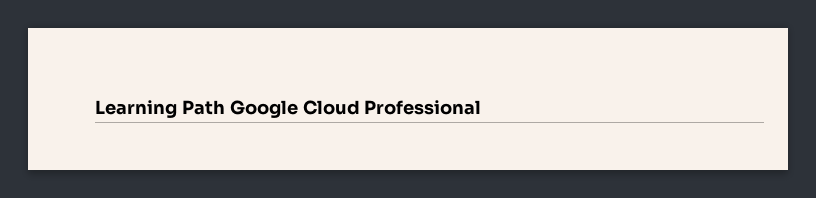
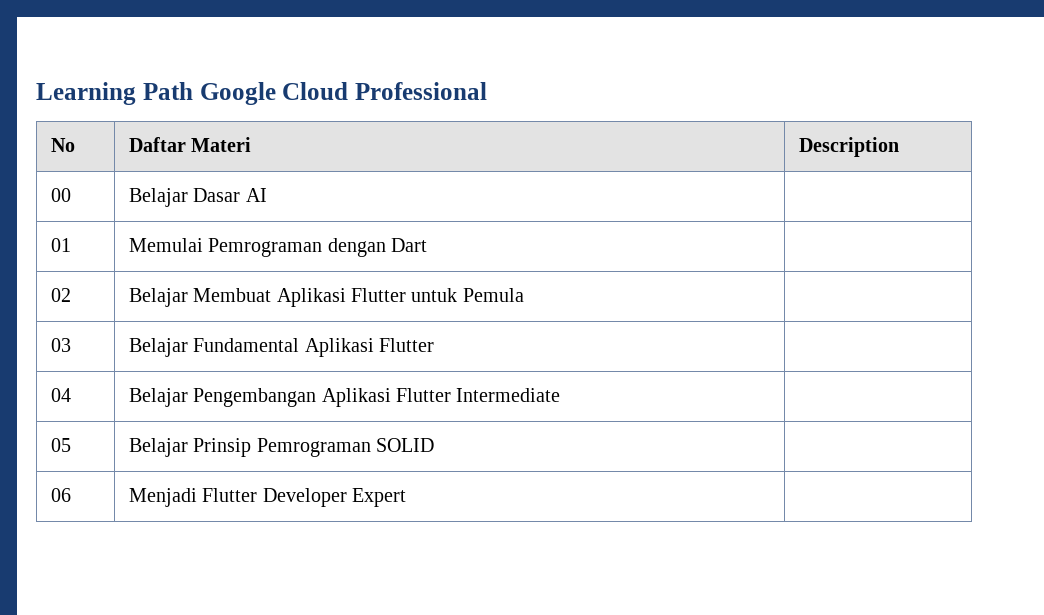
+ No | Daftar Materi | Description
+ 00 | Belajar Dasar AI |
+ 01 | Memulai Pemrograman dengan Dart |
+ 02 | Belajar Membuat Aplikasi Flutter untuk Pemula |
+ 03 | Belajar Fundamental Aplikasi Flutter |
+ 04 | Belajar Pengembangan Aplikasi Flutter Intermediate |
+ 05 | Belajar Prinsip Pemrograman SOLID |
+ 06 | Menjadi Flutter Developer Expert |

